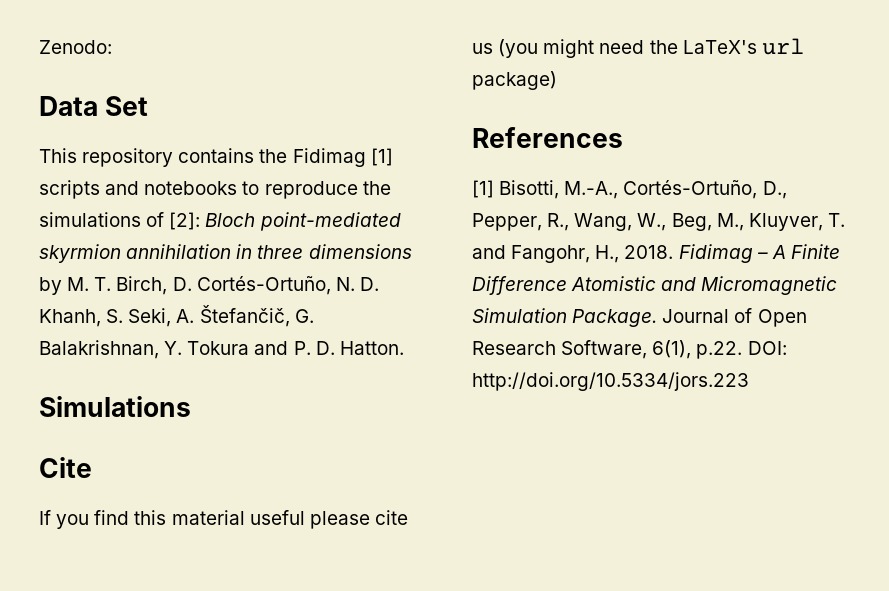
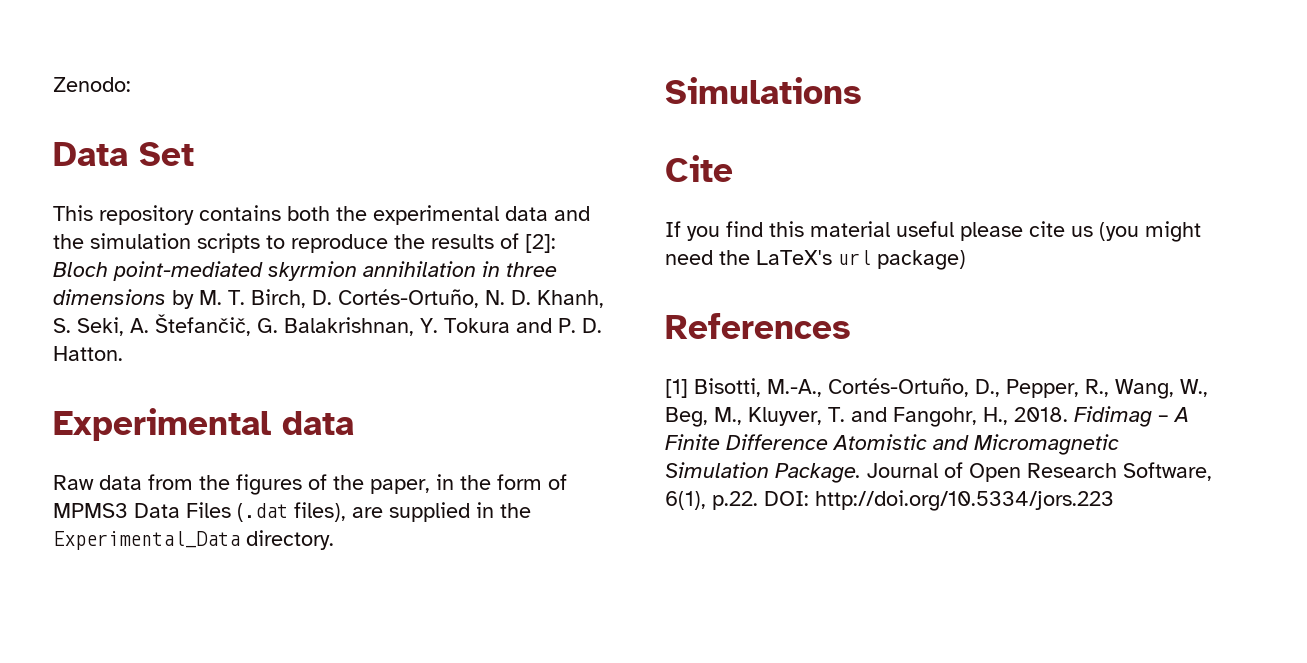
- This repository contains the Fidimag [1] scripts and notebooks to reproduce the simulations of [2]: Bloch point-mediated skyrmion annihilation in three dimensions by M. T. Birch, D. Cortés-Ortuño, N. D. Khanh, S. Seki, A. Štefančič, G. Balakrishnan, Y. Tokura and P. D. Hatton.
+ This repository contains both the experimental data and the simulation scripts to reproduce the results of [2]: Bloch point-mediated skyrmion annihilation in three dimensions by M. T. Birch, D. Cortés-Ortuño, N. D. Khanh, S. Seki, A. Štefančič, G. Balakrishnan, Y. Tokura and P. D. Hatton.
+ Experimental data
+ Raw data from the figures of the paper, in the form of MPMS3 Data Files (.dat files), are supplied in the Experimental_Data directory.

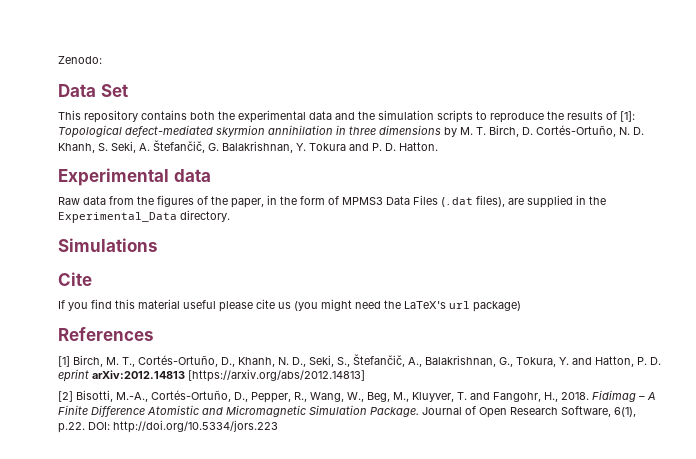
- This repository contains both the experimental data and the simulation scripts to reproduce the results of [2]: Bloch point-mediated skyrmion annihilation in three dimensions by M. T. Birch, D. Cortés-Ortuño, N. D. Khanh, S. Seki, A. Štefančič, G. Balakrishnan, Y. Tokura and P. D. Hatton.
+ This repository contains both the experimental data and the simulation scripts to reproduce the results of [1]: Topological defect-mediated skyrmion annihilation in three dimensions by M. T. Birch, D. Cortés-Ortuño, N. D. Khanh, S. Seki, A. Štefančič, G. Balakrishnan, Y. Tokura and P. D. Hatton.
- [1] Bisotti, M.-A., Cortés-Ortuño, D., Pepper, R., Wang, W., Beg, M., Kluyver, T. and Fangohr, H., 2018.
+ [1] Birch, M. T., Cortés-Ortuño, D., Khanh, N. D., Seki, S., Štefančič, A., Balakrishnan, G., Tokura, Y. and Hatton, P. D. eprint arXiv:2012.14813 [https://arxiv.org/abs/2012.14813]
+ [2] Bisotti, M.-A., Cortés-Ortuño, D., Pepper, R., Wang, W., Beg, M., Kluyver, T. and Fangohr, H., 2018.

